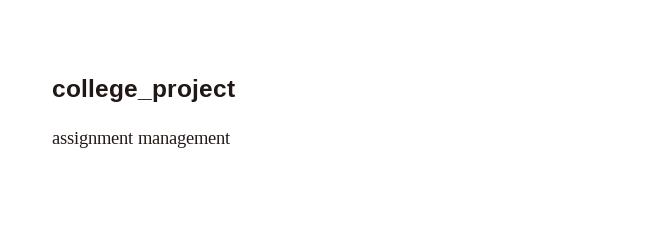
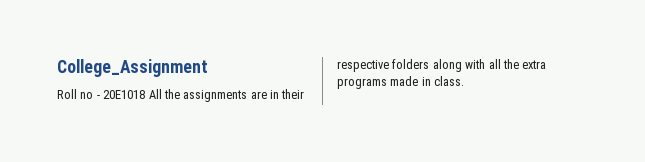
- college_project
- assignment management
+ College_Assignment
+ Roll no - 20E1018 All the assignments are in their respective folders along with all the extra programs made in class.

